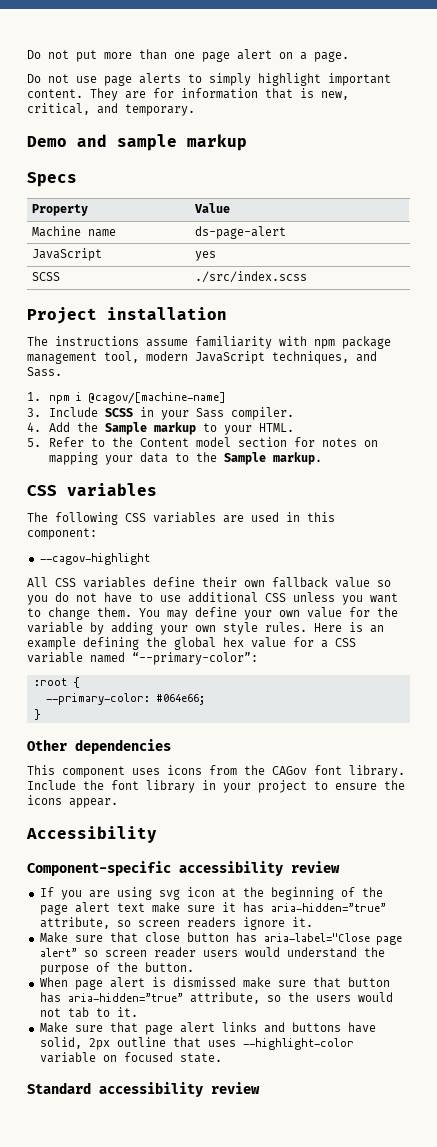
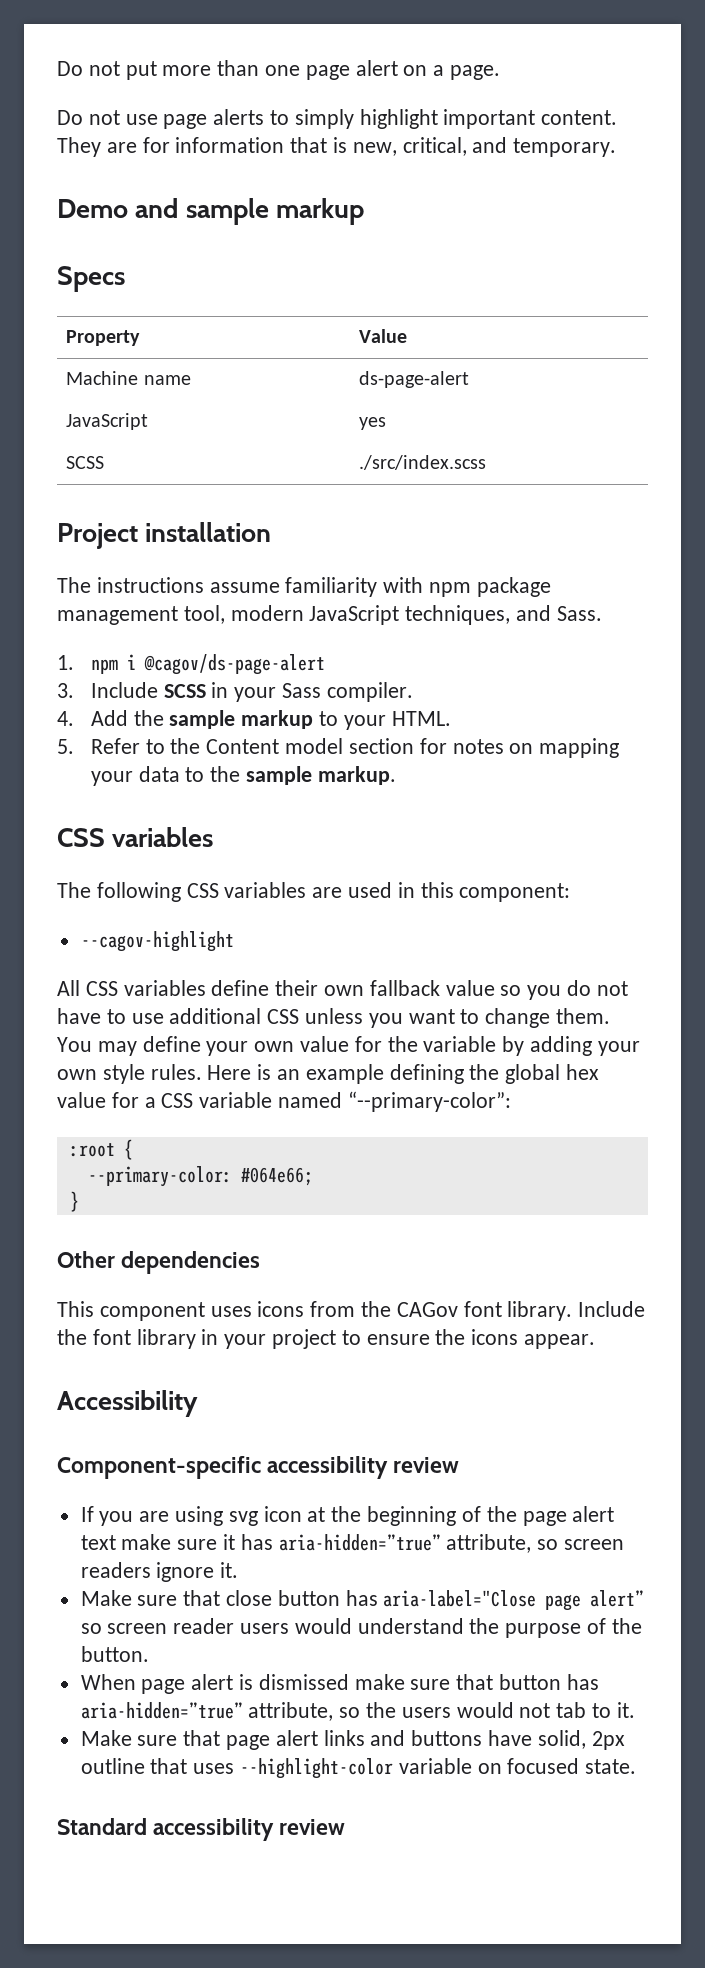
- 1. npm i @cagov/[machine-name]
+ 1. npm i @cagov/ds-page-alert
- 4. Add the Sample markup to your HTML.
+ 4. Add the sample markup to your HTML.
- 5. Refer to the Content model section for notes on mapping your data to the Sample markup.
+ 5. Refer to the Content model section for notes on mapping your data to the sample markup.

